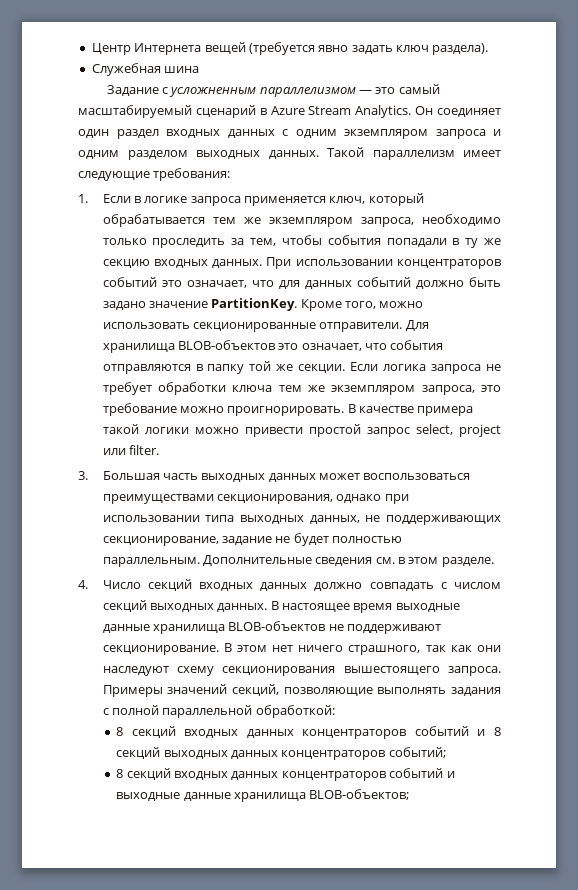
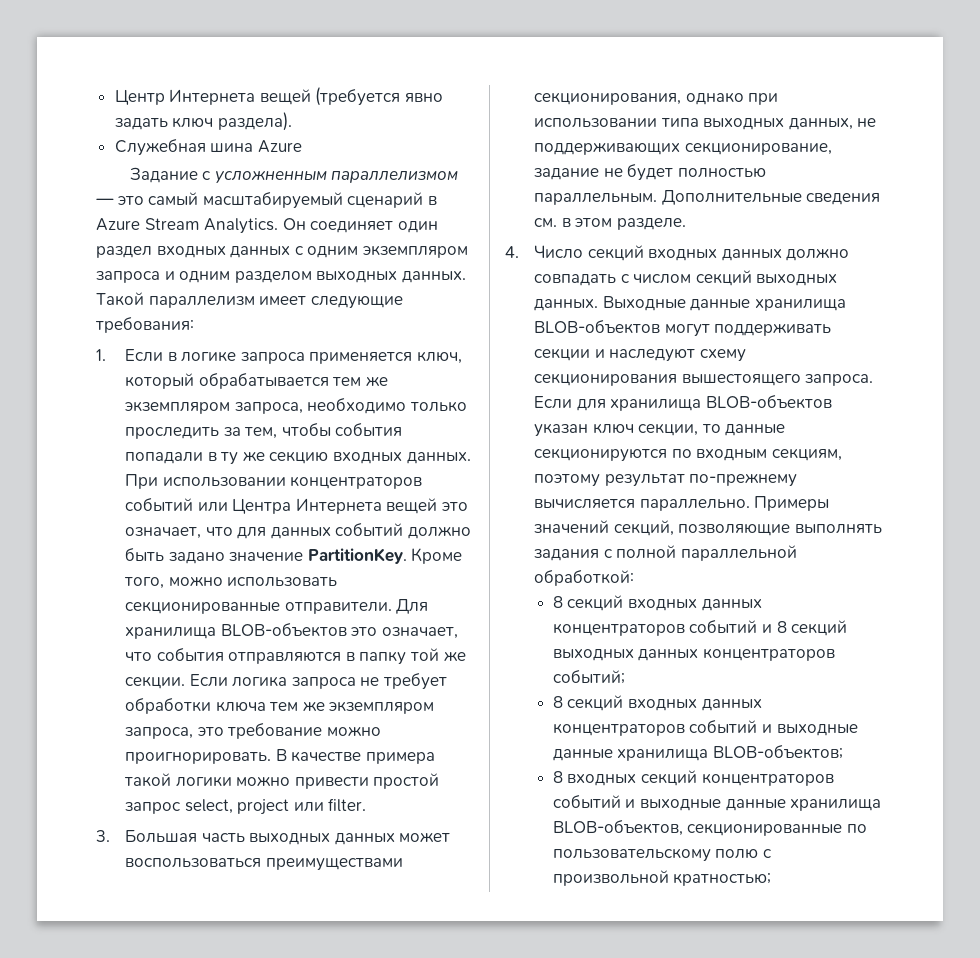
- Служебная шина
+ Служебная шина Azure
- При использовании концентраторов событий это означает, что для данных событий должно быть задано значение PartitionKey.
+ При использовании концентраторов событий или Центра Интернета вещей это означает, что для данных событий должно быть задано значение PartitionKey.
- В настоящее время выходные данные хранилища BLOB-объектов не поддерживают секционирование. В этом нет ничего страшного, так как они наследуют схему секционирования вышестоящего запроса.
+ Выходные данные хранилища BLOB-объектов могут поддерживать секции и наследуют схему секционирования вышестоящего запроса.
+ Если для хранилища BLOB-объектов указан ключ секции, то данные секционируются по входным секциям, поэтому результат по-прежнему вычисляется параллельно.
+ 8 входных секций концентраторов событий и выходные данные хранилища BLOB-объектов, секционированные по пользовательскому полю с произвольной кратностью;

